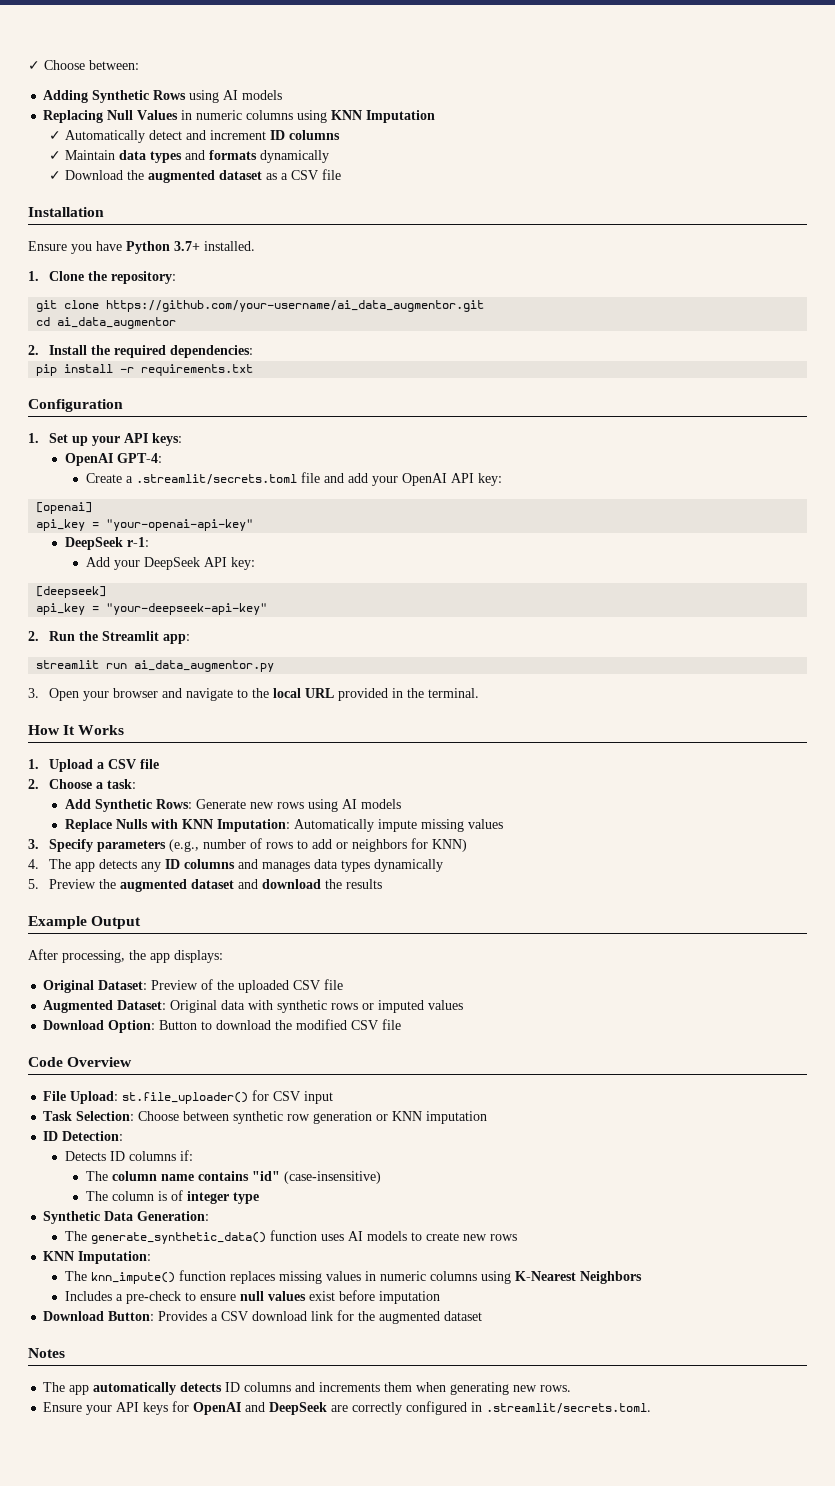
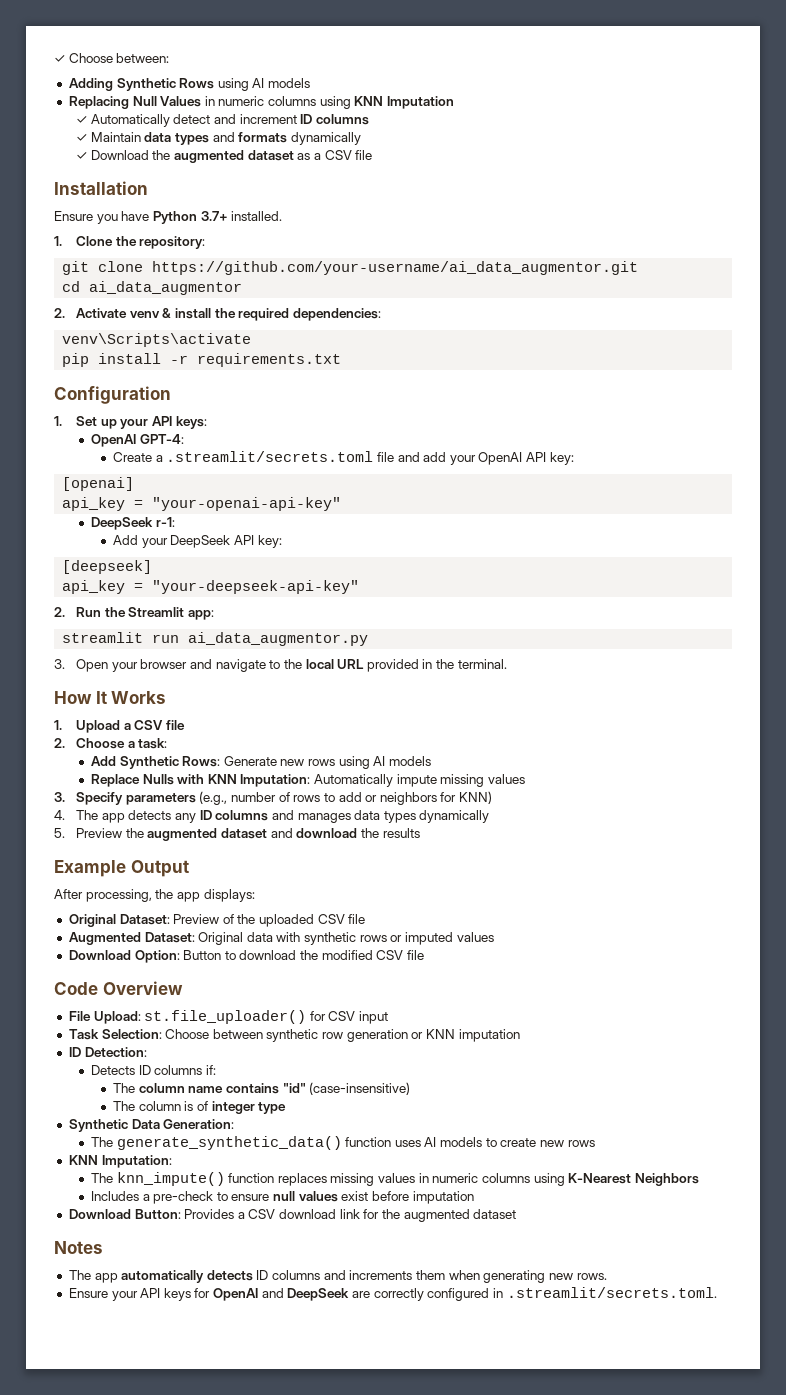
- 2. Install the required dependencies:
+ 2. Activate venv & install the required dependencies:
+ venv\Scripts\activate

